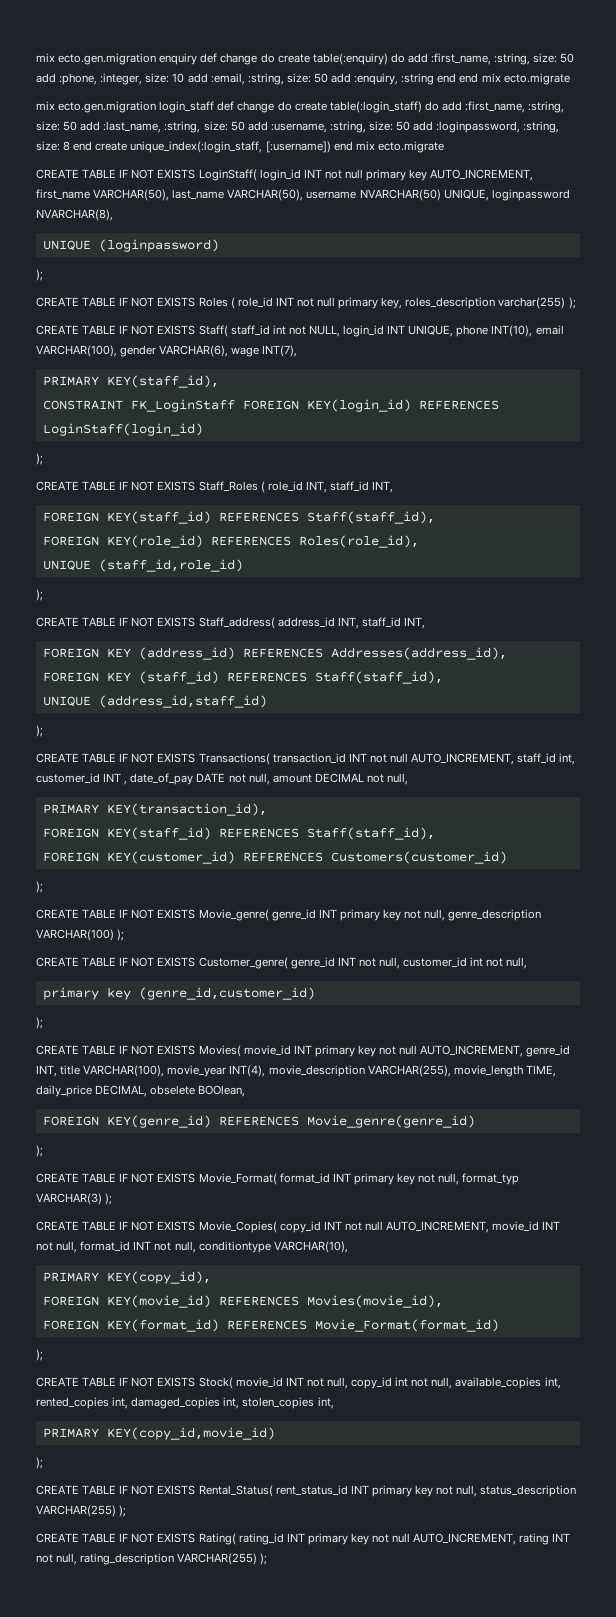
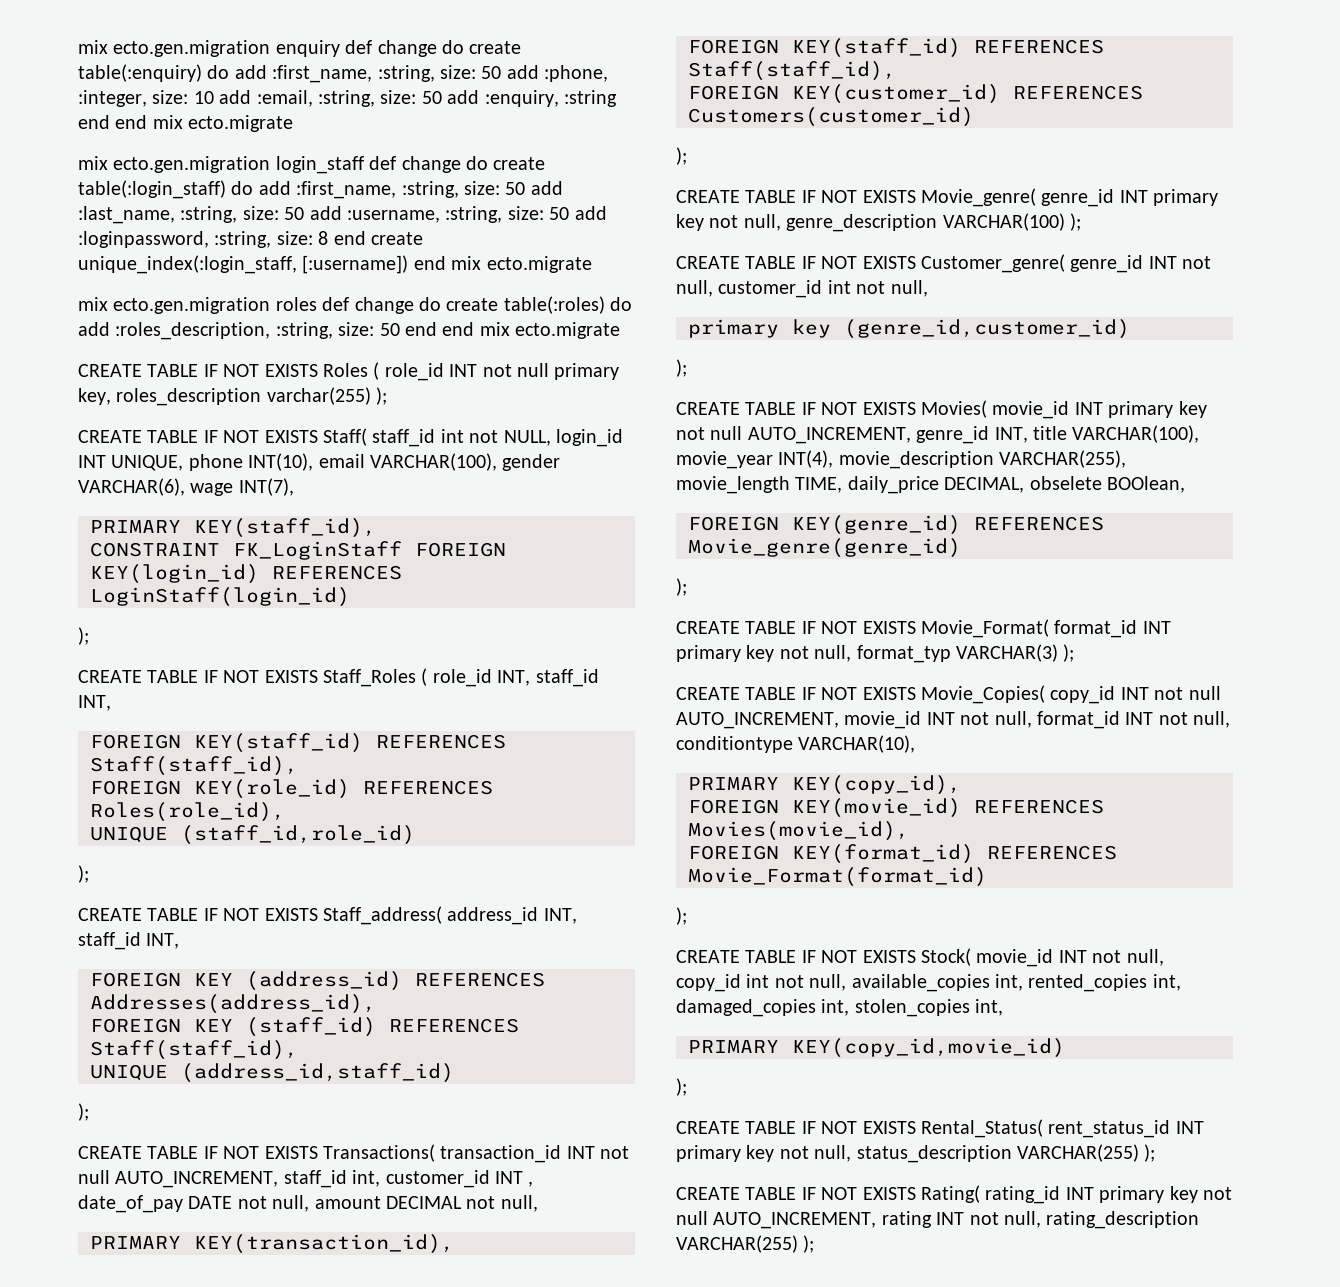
- CREATE TABLE IF NOT EXISTS LoginStaff( login_id INT not null primary key AUTO_INCREMENT, first_name VARCHAR(50), last_name VARCHAR(50), username NVARCHAR(50) UNIQUE, loginpassword NVARCHAR(8),
- UNIQUE (loginpassword)
- );
+ mix ecto.gen.migration roles def change do create table(:roles) do add :roles_description, :string, size: 50 end end mix ecto.migrate

